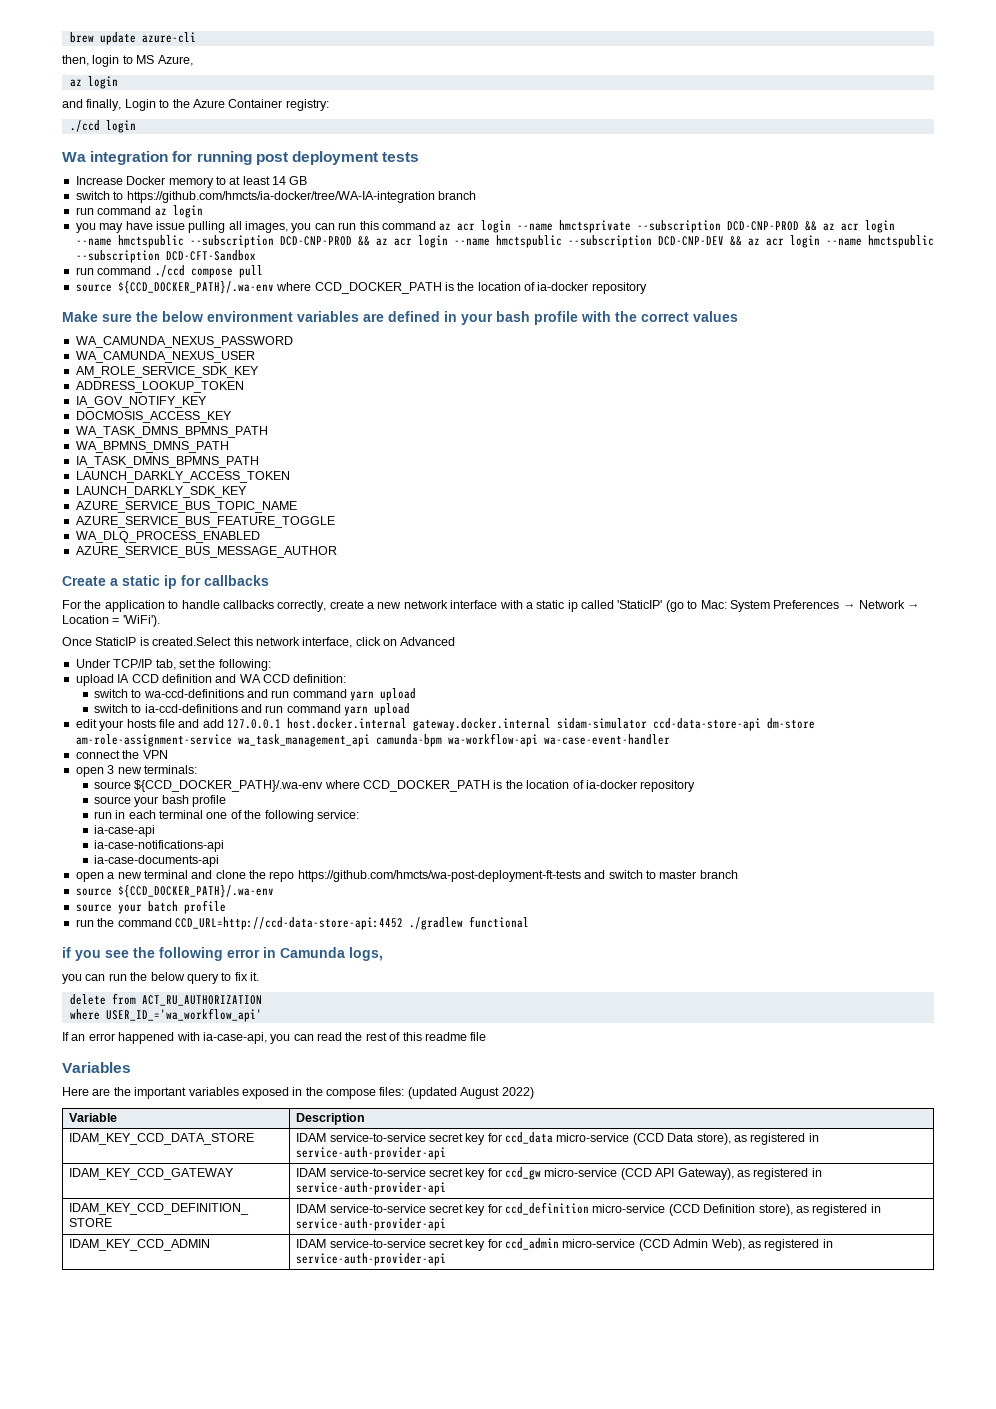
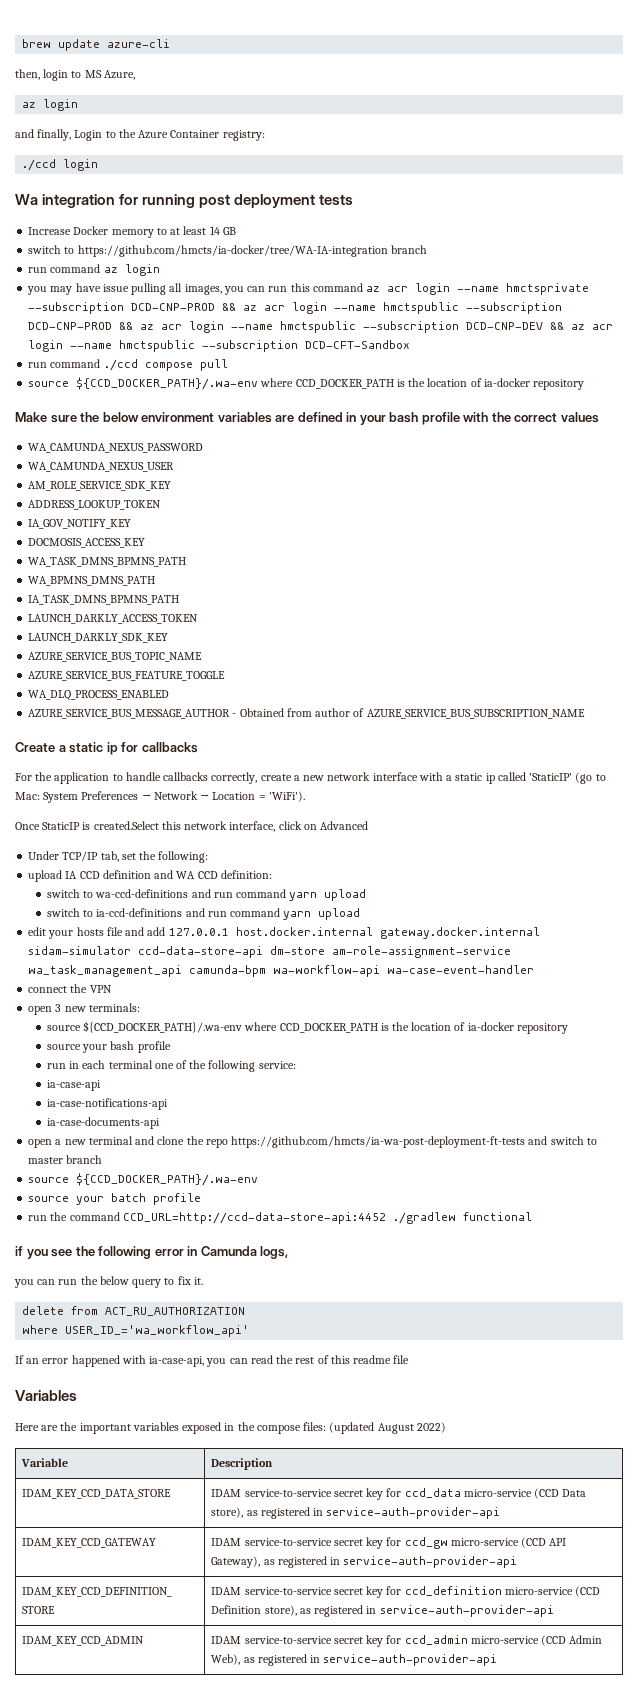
- AZURE_SERVICE_BUS_MESSAGE_AUTHOR
+ AZURE_SERVICE_BUS_MESSAGE_AUTHOR - Obtained from author of AZURE_SERVICE_BUS_SUBSCRIPTION_NAME
- open a new terminal and clone the repo https://github.com/hmcts/wa-post-deployment-ft-tests and switch to master branch
+ open a new terminal and clone the repo https://github.com/hmcts/ia-wa-post-deployment-ft-tests and switch to master branch

